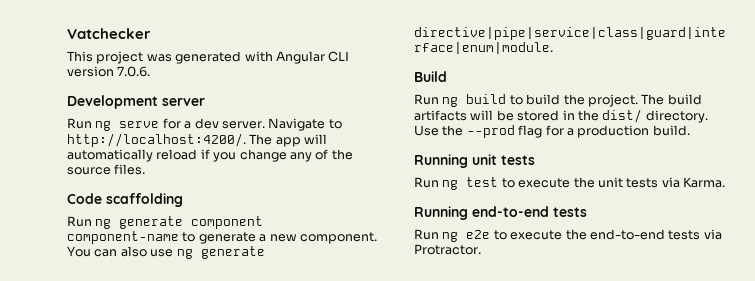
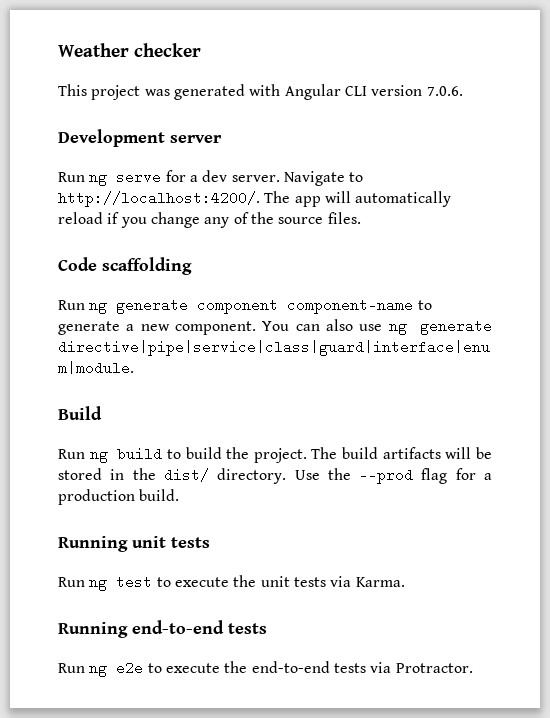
- Vatchecker
+ Weather checker

